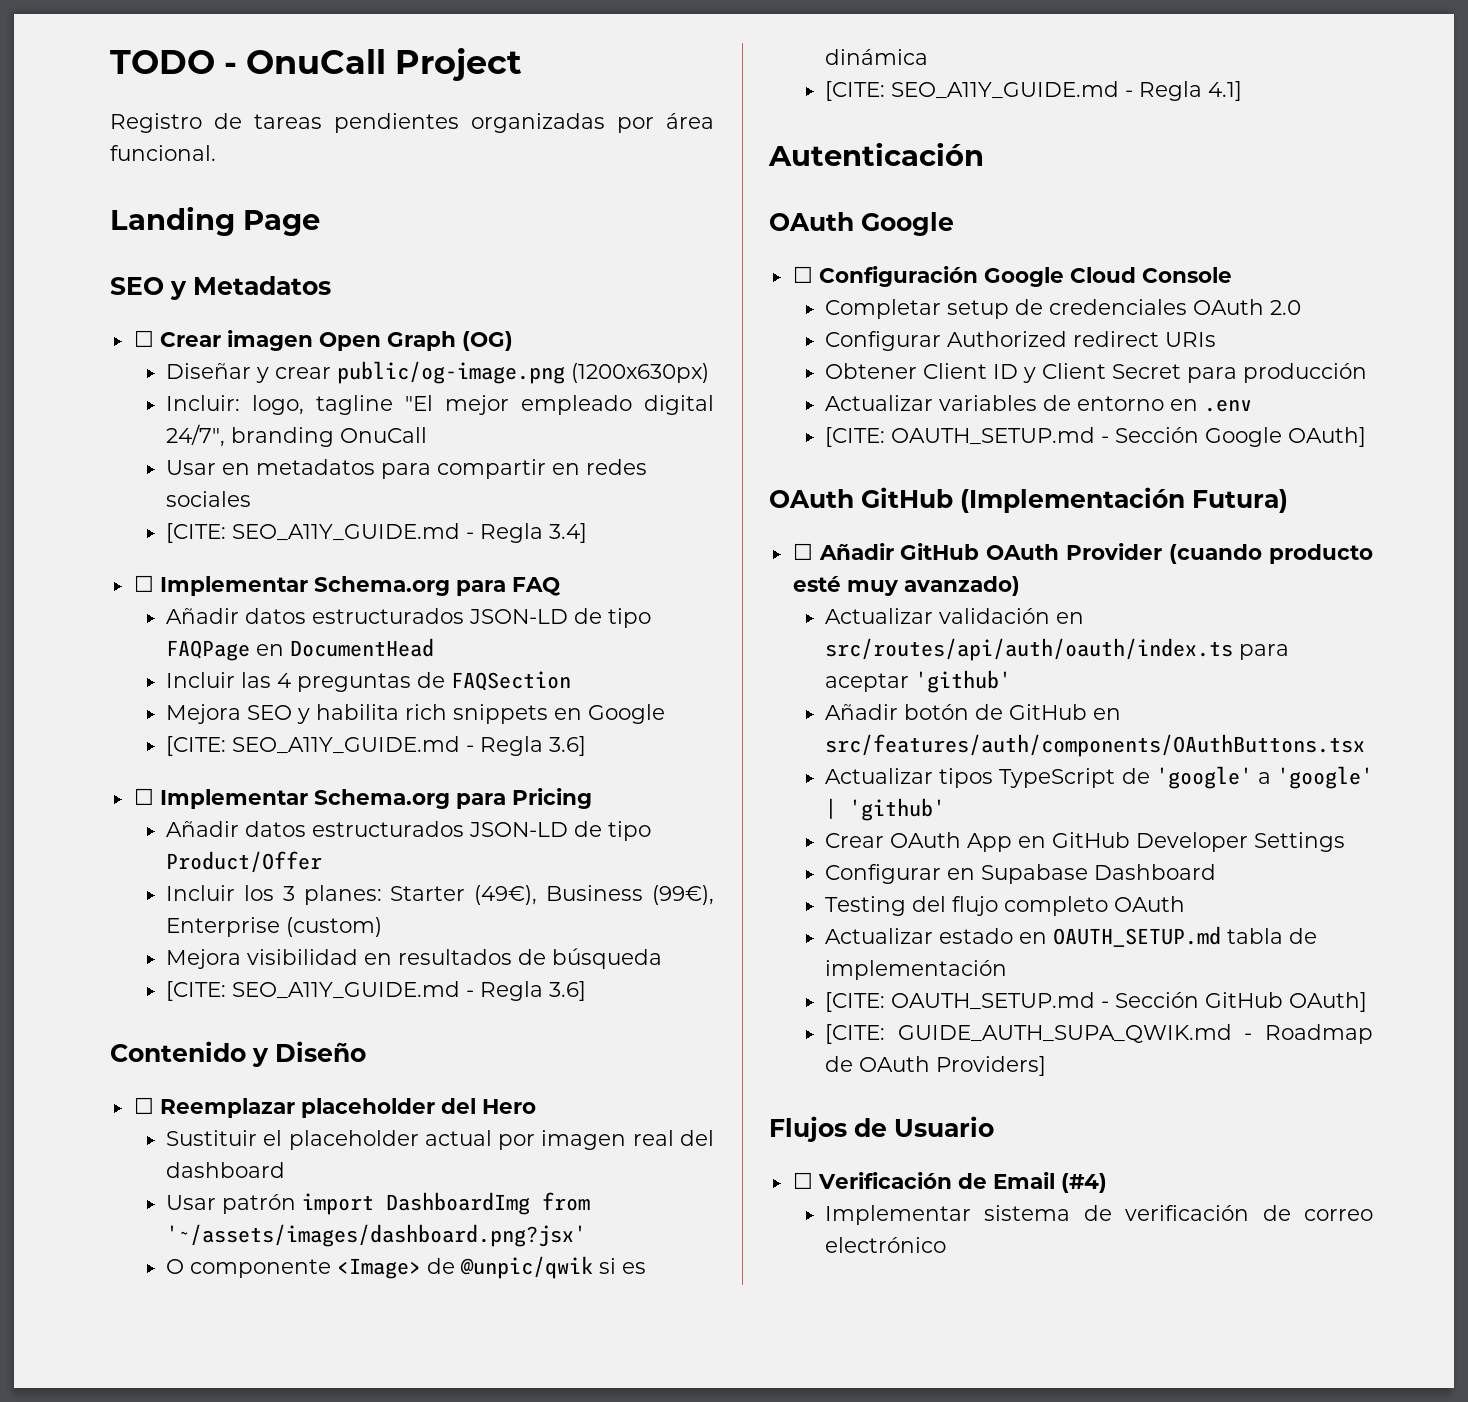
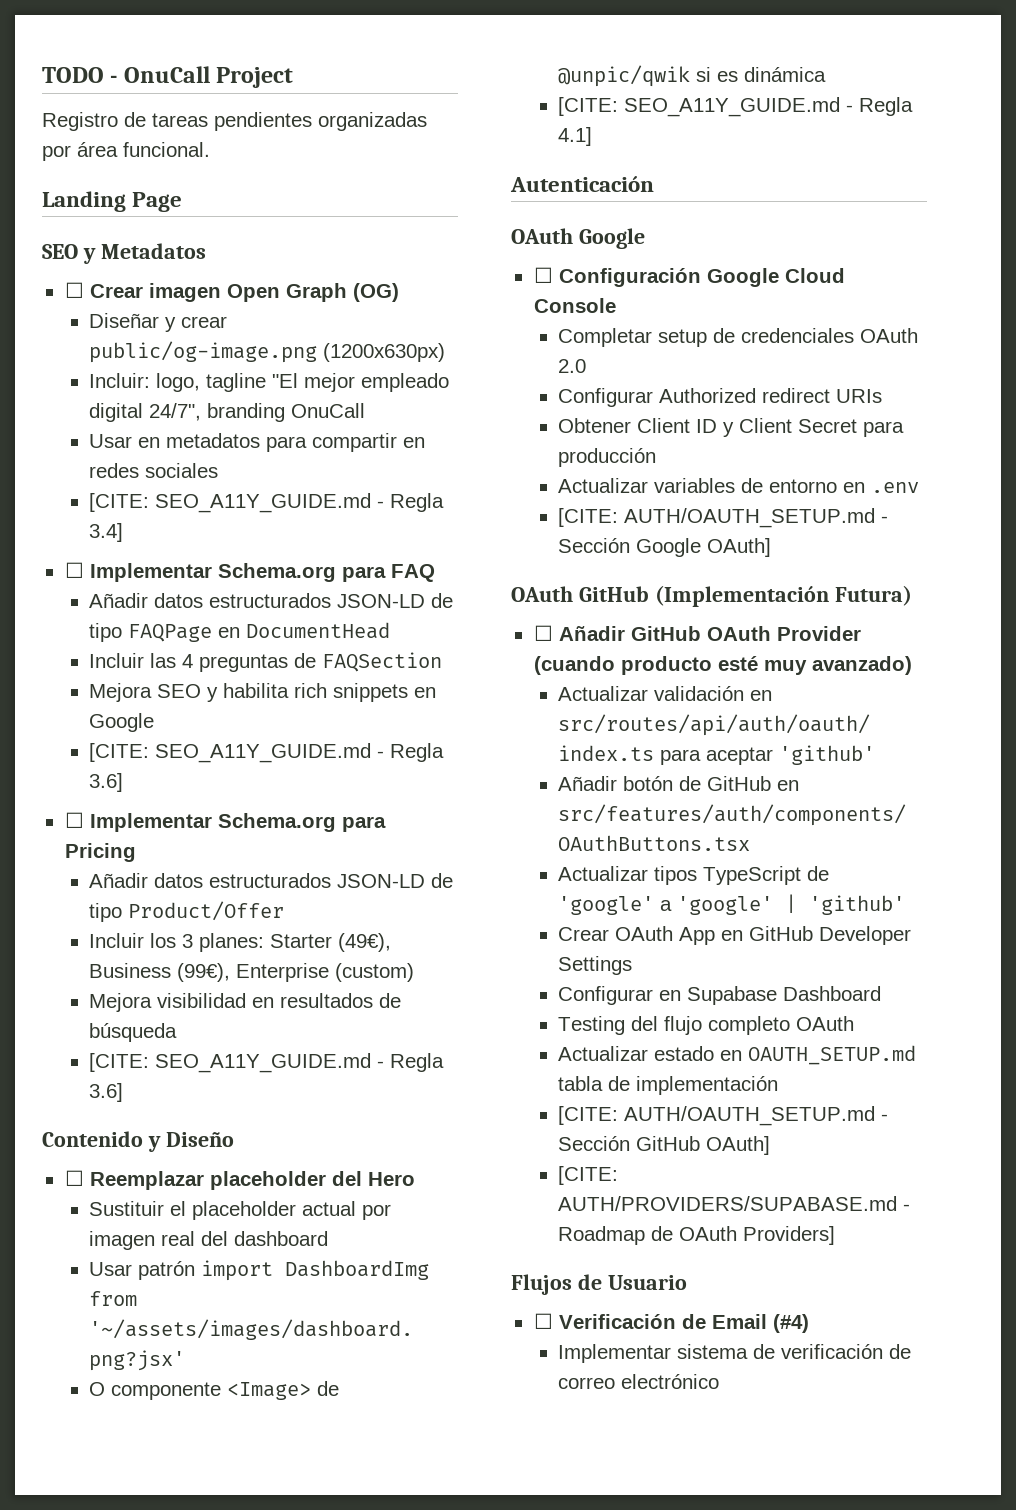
- [CITE: OAUTH_SETUP.md - Sección Google OAuth]
+ [CITE: AUTH/OAUTH_SETUP.md - Sección Google OAuth]
- [CITE: OAUTH_SETUP.md - Sección GitHub OAuth]
+ [CITE: AUTH/OAUTH_SETUP.md - Sección GitHub OAuth]
- [CITE: GUIDE_AUTH_SUPA_QWIK.md - Roadmap de OAuth Providers]
+ [CITE: AUTH/PROVIDERS/SUPABASE.md - Roadmap de OAuth Providers]

